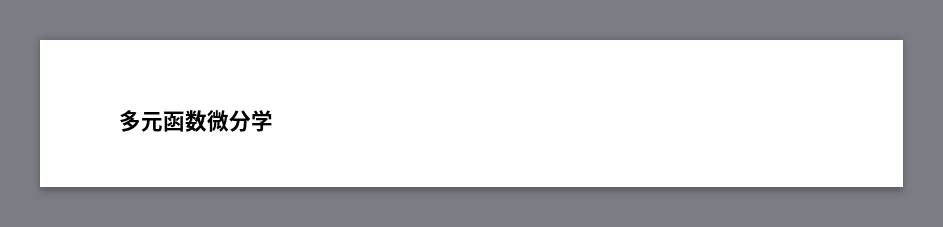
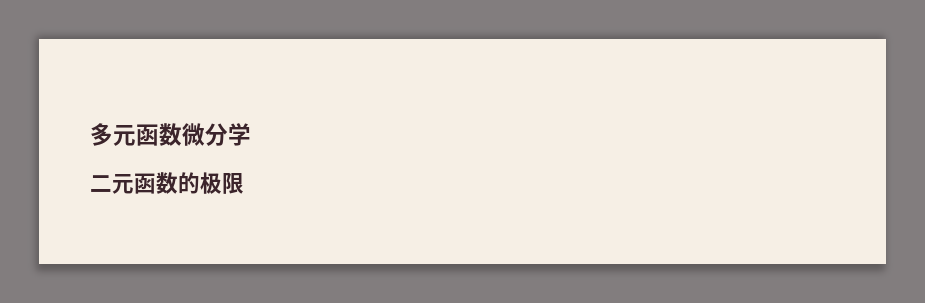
+ 二元函数的极限

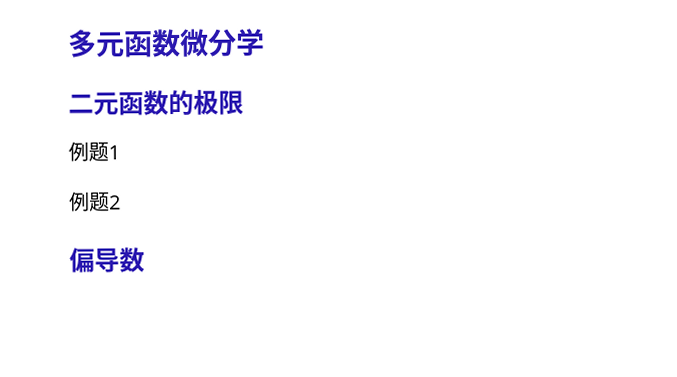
+ 例题1
+ 例题2
+ 偏导数

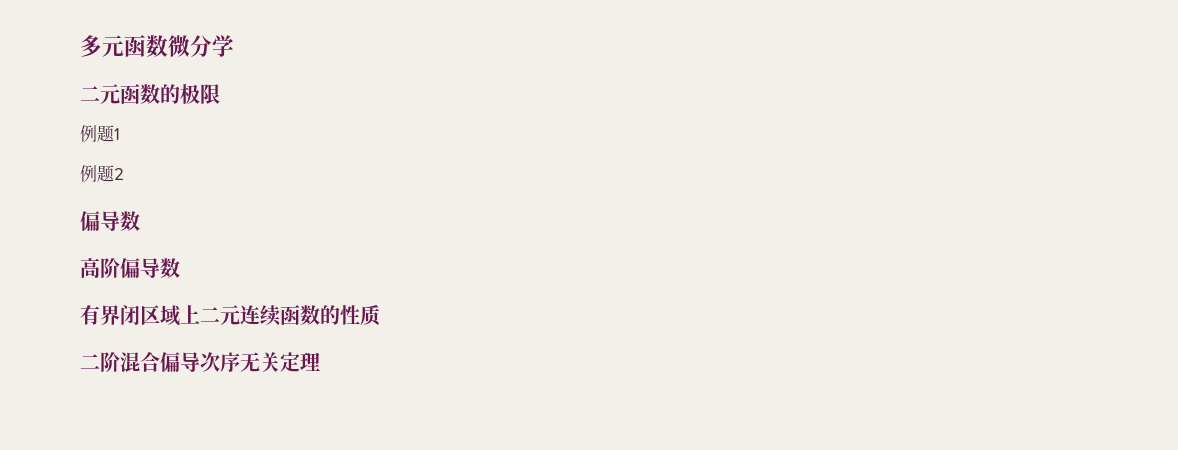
+ 高阶偏导数
+ 有界闭区域上二元连续函数的性质
+ 二阶混合偏导次序无关定理

